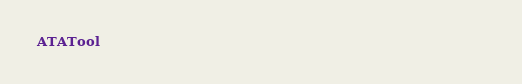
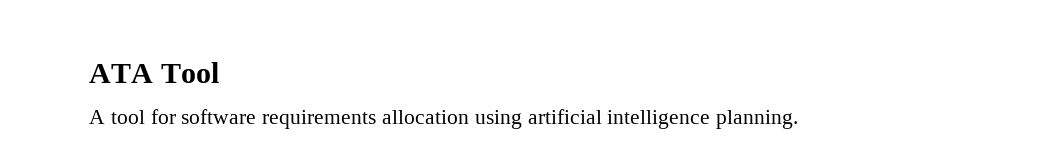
- ATATool
+ ATA Tool
+ A tool for software requirements allocation using artificial intelligence planning.

